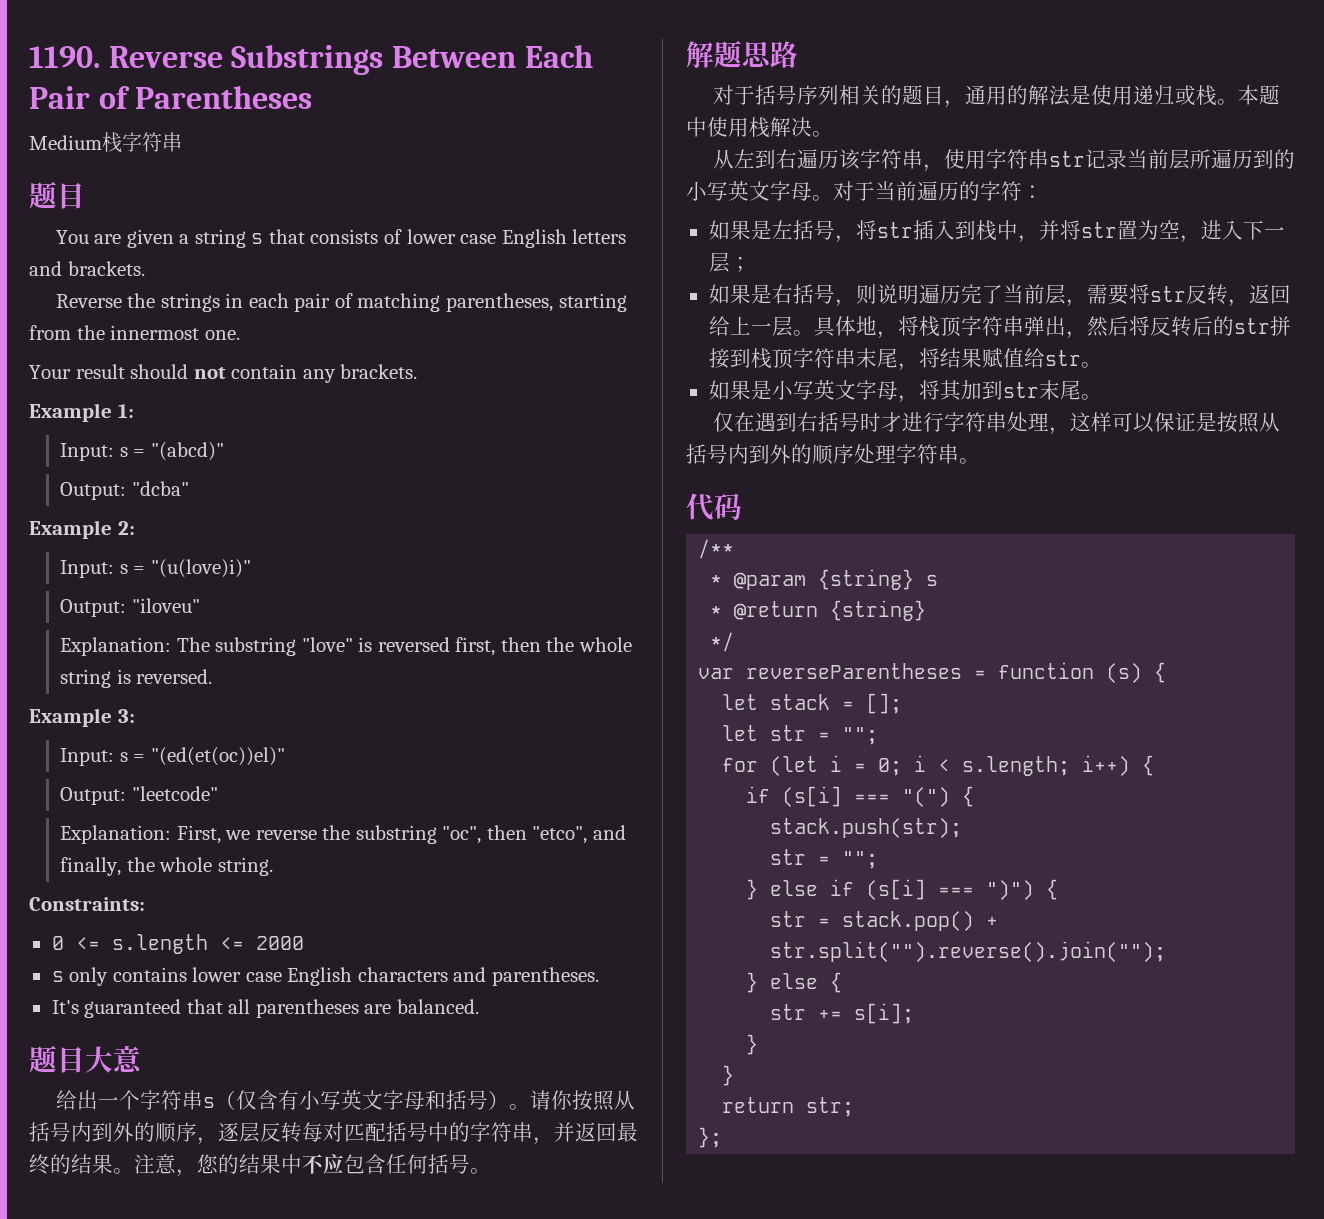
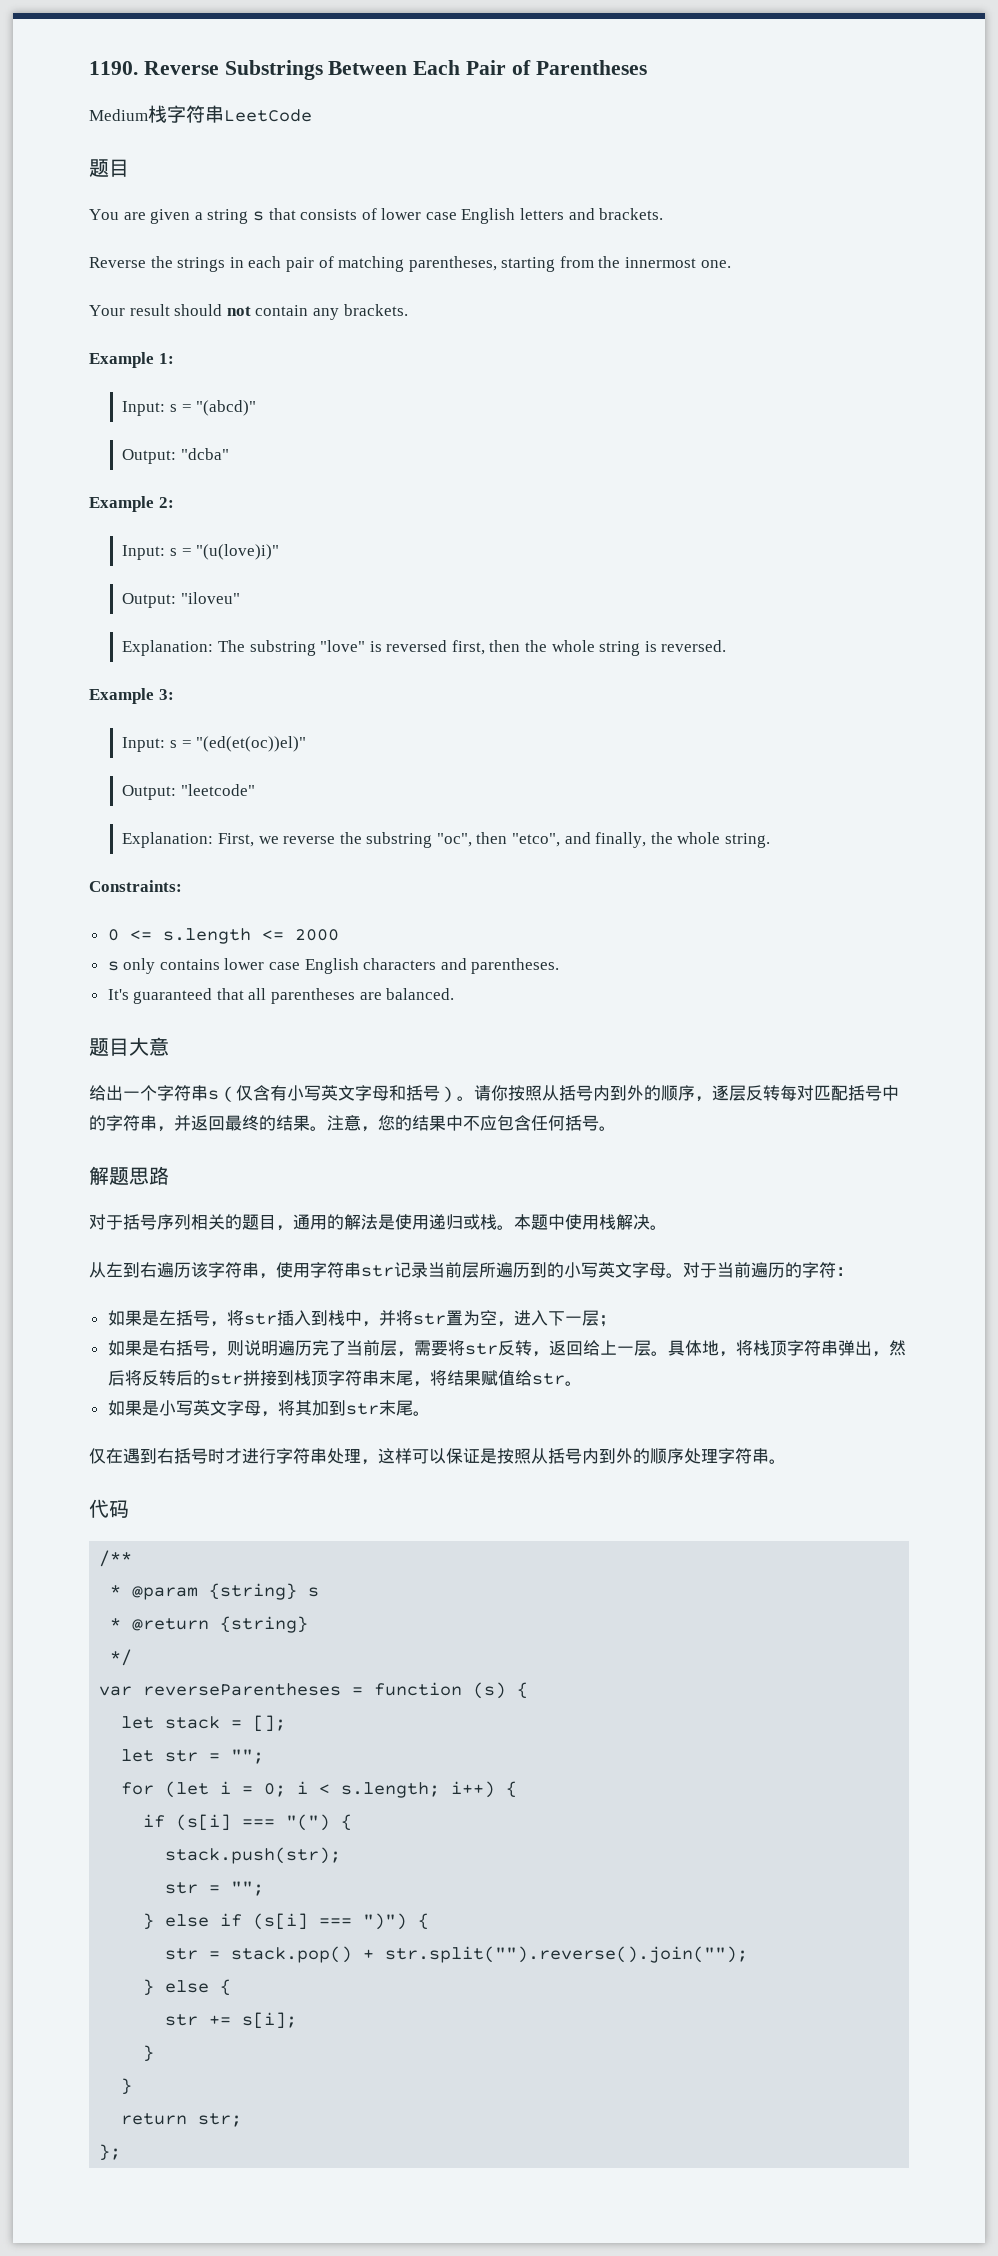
- Medium栈字符串
+ Medium栈字符串LeetCode

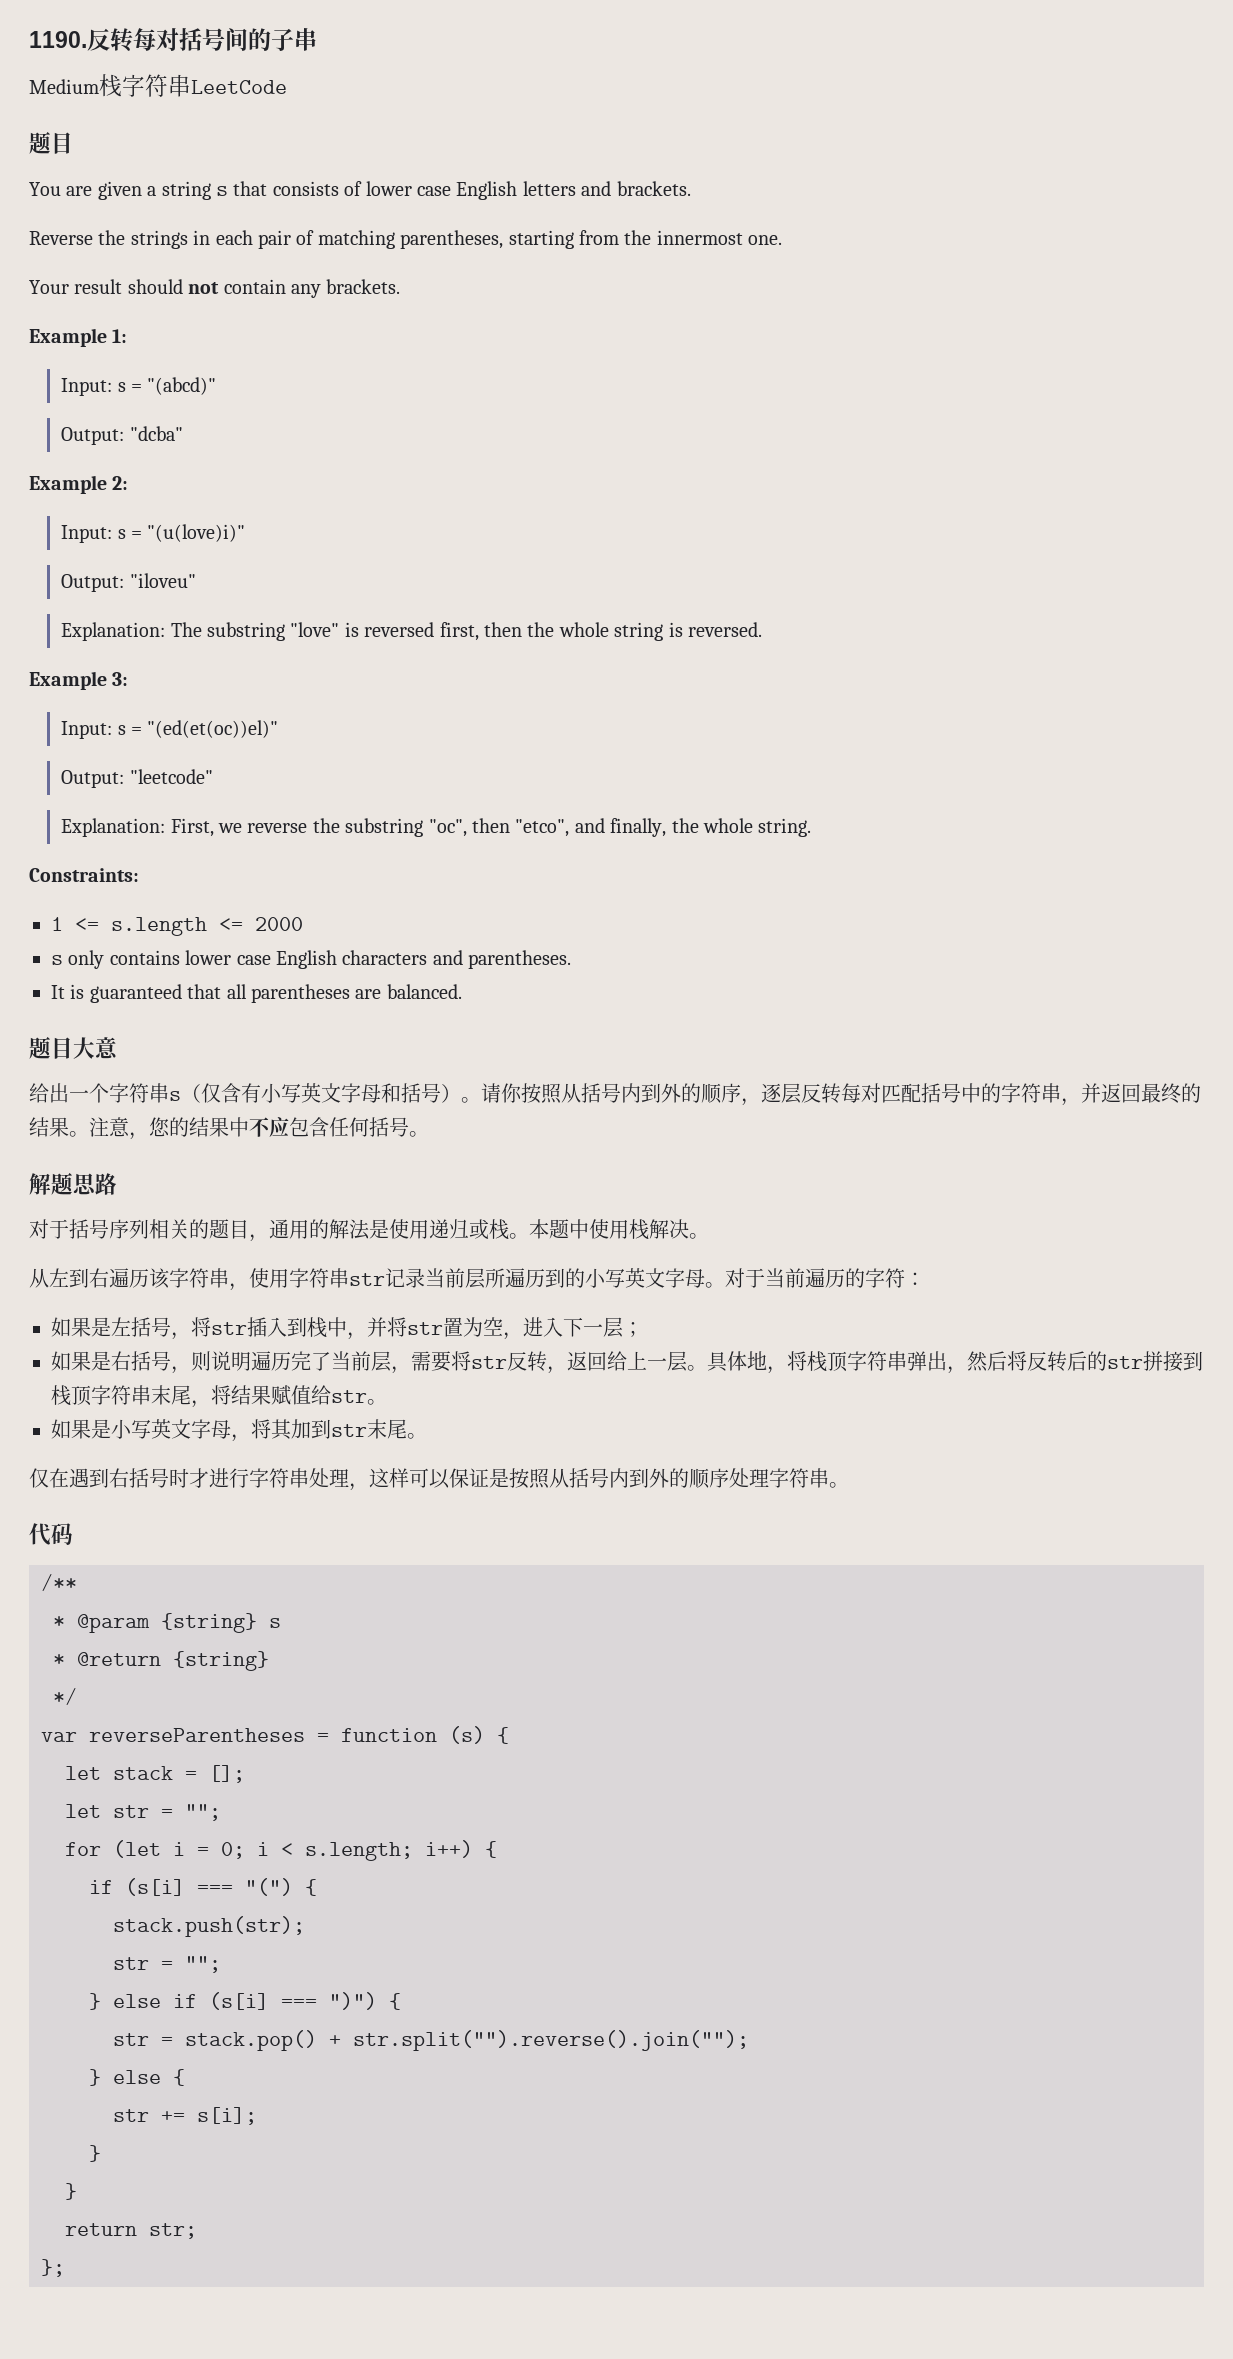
- Reverse Substrings Between Each Pair of Parentheses
+ 反转每对括号间的子串
- 0 <= s.length <= 2000
+ 1 <= s.length <= 2000
- It's guaranteed that all parentheses are balanced.
+ It is guaranteed that all parentheses are balanced.

